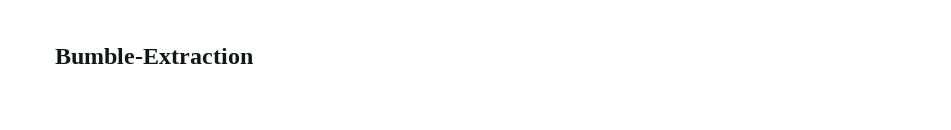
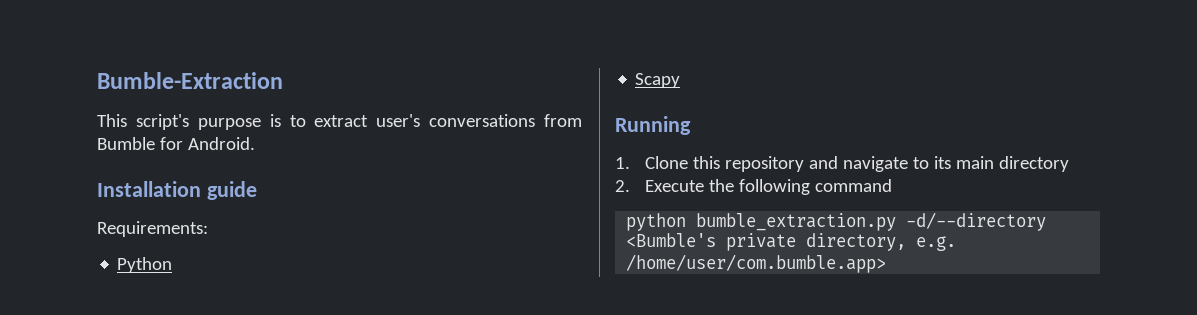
+ This script's purpose is to extract user's conversations from Bumble for Android.
+ Installation guide
+ Requirements:
+ Python
+ Scapy
+ Running
+ 1. Clone this repository and navigate to its main directory
+ 2. Execute the following command
+ python bumble_extraction.py -d/--directory <Bumble's private directory, e.g. /home/user/com.bumble.app>

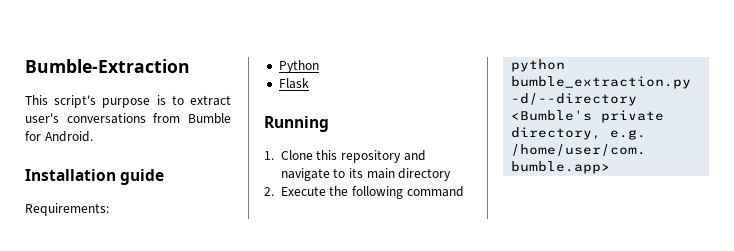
- Scapy
+ Flask

